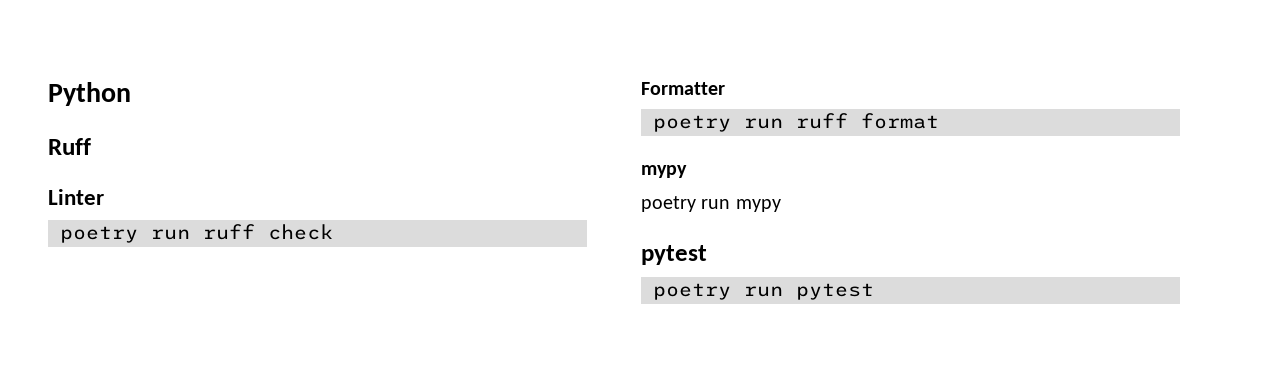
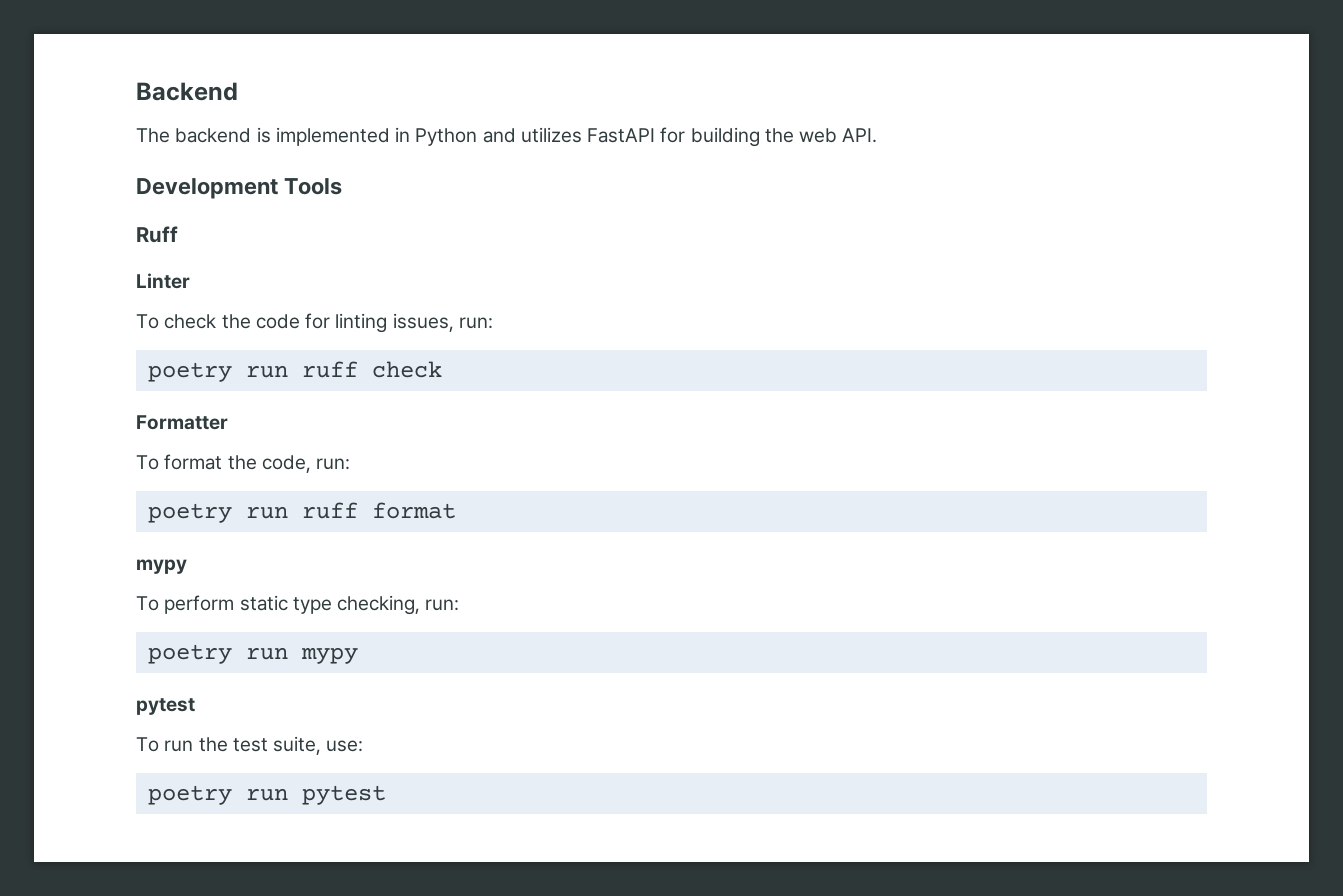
- Python
+ Backend
+ The backend is implemented in Python and utilizes FastAPI for building the web API.
+ Development Tools
  Ruff
  Linter
+ To check the code for linting issues, run:
+ To format the code, run:
+ To perform static type checking, run:
  poetry run mypy
  pytest
+ To run the test suite, use:

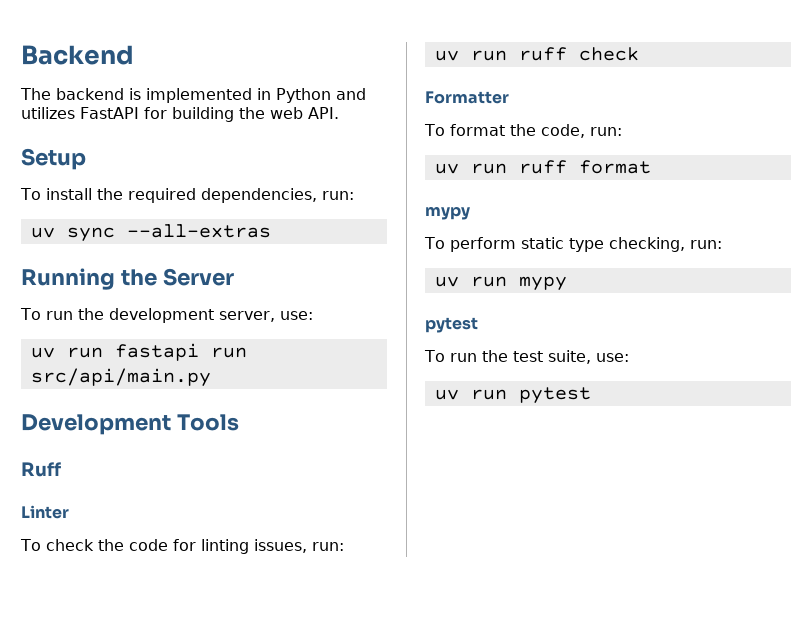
+ Setup
+ To install the required dependencies, run:
+ uv sync --all-extras
+ Running the Server
+ To run the development server, use:
+ uv run fastapi run src/api/main.py
- poetry run ruff check
+ uv run ruff check
- poetry run ruff format
+ uv run ruff format
- poetry run mypy
+ uv run mypy
- poetry run pytest
+ uv run pytest

